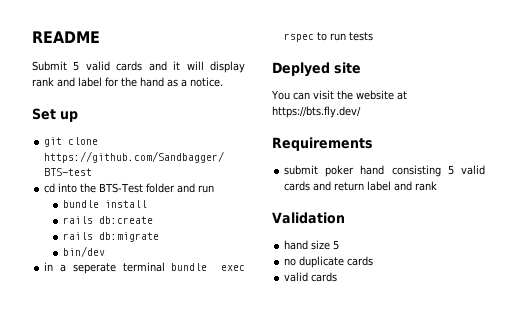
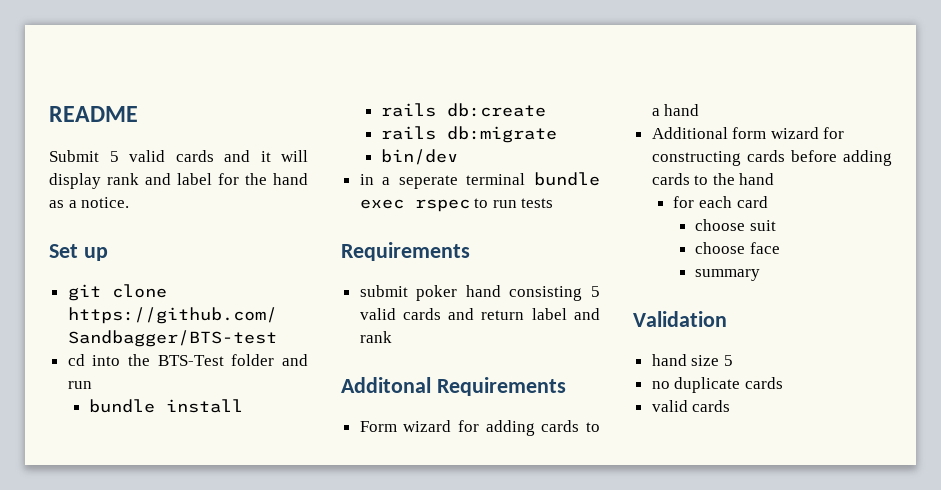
- Deplyed site
- You can visit the website at https://bts.fly.dev/
+ Additonal Requirements
+ Form wizard for adding cards to a hand
+ Additional form wizard for constructing cards before adding cards to the hand
+ for each card
+ choose suit
+ choose face
+ summary

